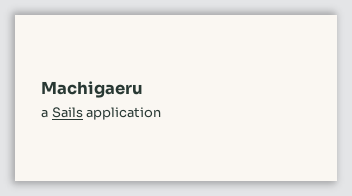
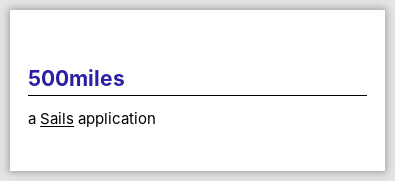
- Machigaeru
+ 500miles

